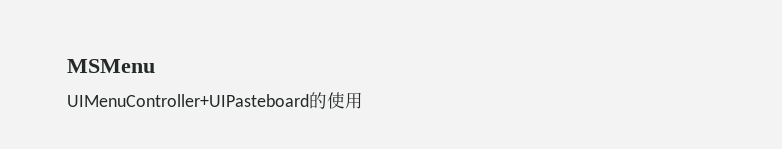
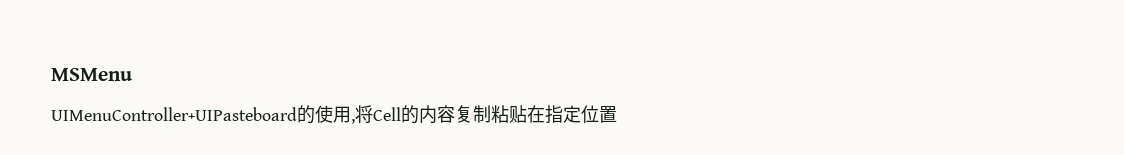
- UIMenuController+UIPasteboard的使用
+ UIMenuController+UIPasteboard的使用,将Cell的内容复制粘贴在指定位置

